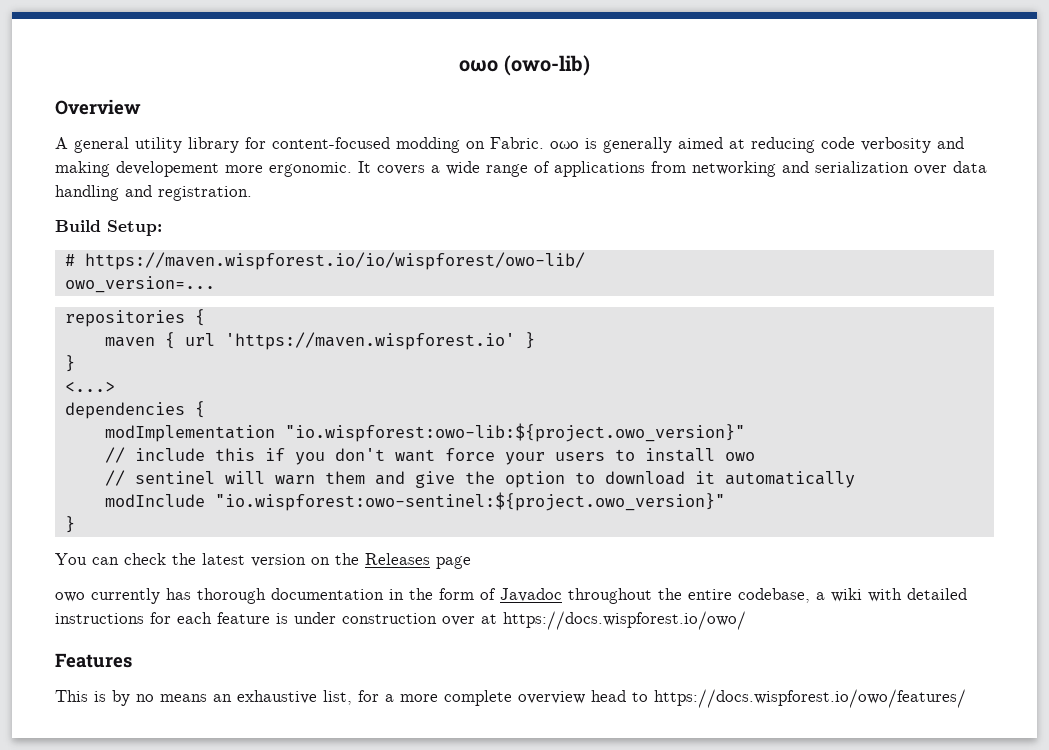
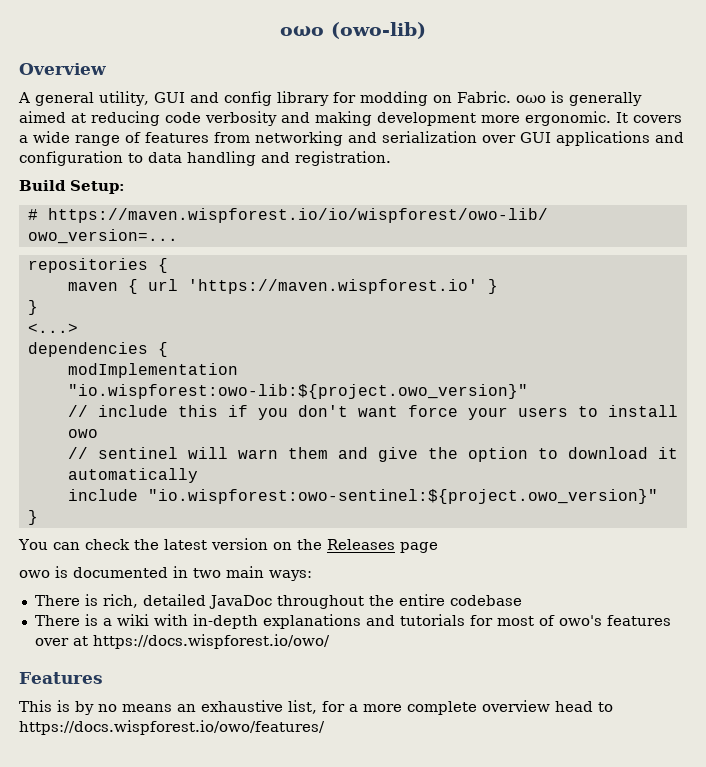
- A general utility library for content-focused modding on Fabric. oωo is generally aimed at reducing code verbosity and making developement more ergonomic.
+ A general utility, GUI and config library for modding on Fabric. oωo is generally aimed at reducing code verbosity and making development more ergonomic.
- It covers a wide range of applications from networking and serialization over data handling and registration.
+ It covers a wide range of features from networking and serialization over GUI applications and configuration to data handling and registration.
- modInclude "io.wispforest:owo-sentinel:${project.owo_version}"
+ include "io.wispforest:owo-sentinel:${project.owo_version}"
- owo currently has thorough documentation in the form of Javadoc throughout the entire codebase, a wiki with detailed instructions for each feature is under construction over at https://docs.wispforest.io/owo/
+ owo is documented in two main ways:
+ There is rich, detailed JavaDoc throughout the entire codebase
+ There is a wiki with in-depth explanations and tutorials for most of owo's features over at https://docs.wispforest.io/owo/

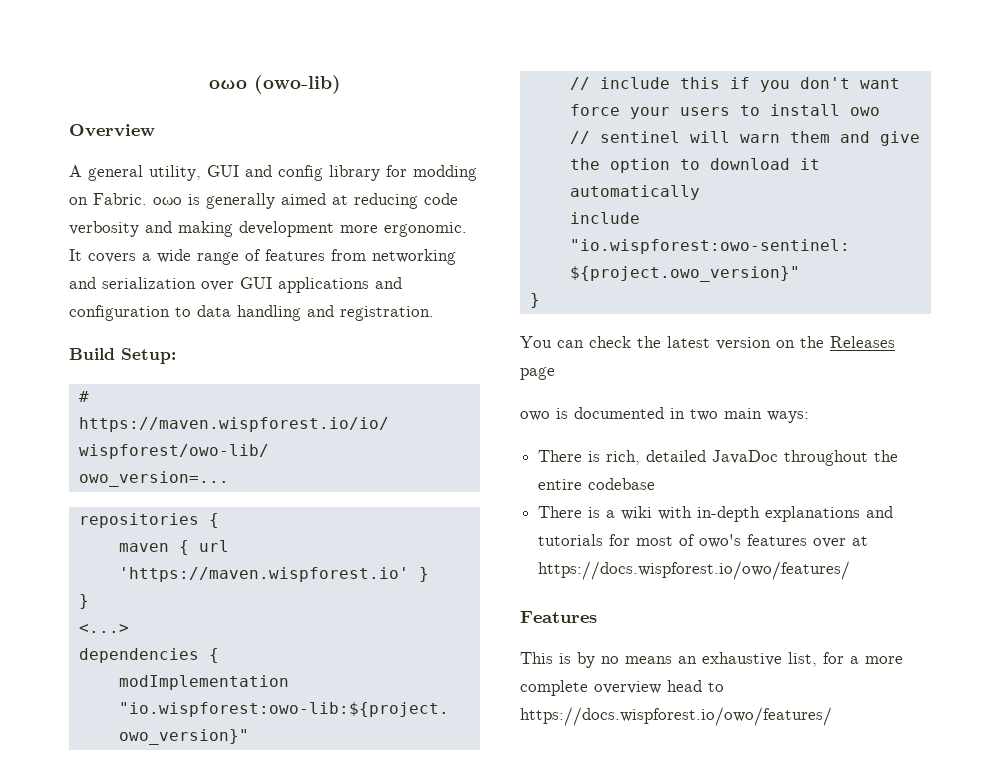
- There is a wiki with in-depth explanations and tutorials for most of owo's features over at https://docs.wispforest.io/owo/
+ There is a wiki with in-depth explanations and tutorials for most of owo's features over at https://docs.wispforest.io/owo/features/

